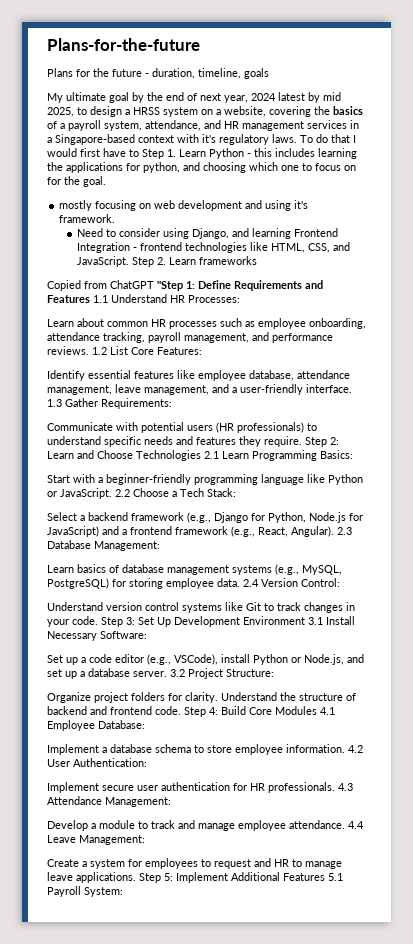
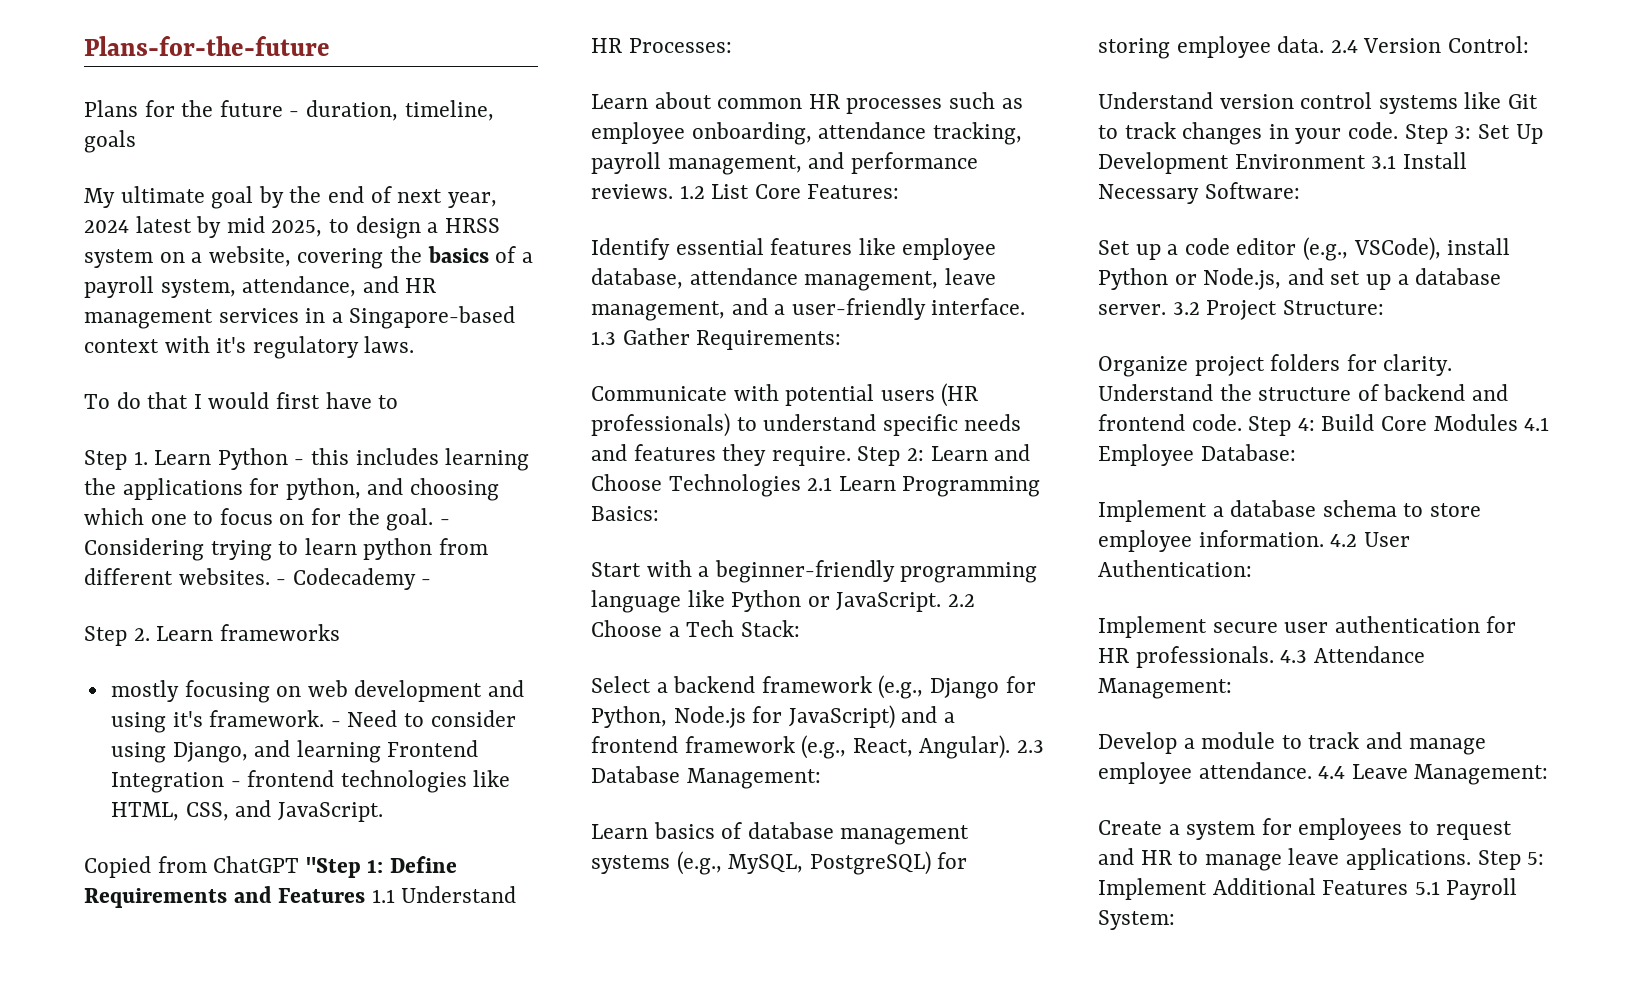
- My ultimate goal by the end of next year, 2024 latest by mid 2025, to design a HRSS system on a website, covering the basics of a payroll system, attendance, and HR management services in a Singapore-based context with it's regulatory laws. To do that I would first have to Step 1. Learn Python - this includes learning the applications for python, and choosing which one to focus on for the goal.
+ My ultimate goal by the end of next year, 2024 latest by mid 2025, to design a HRSS system on a website, covering the basics of a payroll system, attendance, and HR management services in a Singapore-based context with it's regulatory laws.
+ To do that I would first have to
+ Step 1. Learn Python - this includes learning the applications for python, and choosing which one to focus on for the goal. - Considering trying to learn python from different websites. - Codecademy -
+ Step 2. Learn frameworks
- mostly focusing on web development and using it's framework.
- Need to consider using Django, and learning Frontend Integration - frontend technologies like HTML, CSS, and JavaScript. Step 2. Learn frameworks
+ mostly focusing on web development and using it's framework. - Need to consider using Django, and learning Frontend Integration - frontend technologies like HTML, CSS, and JavaScript.

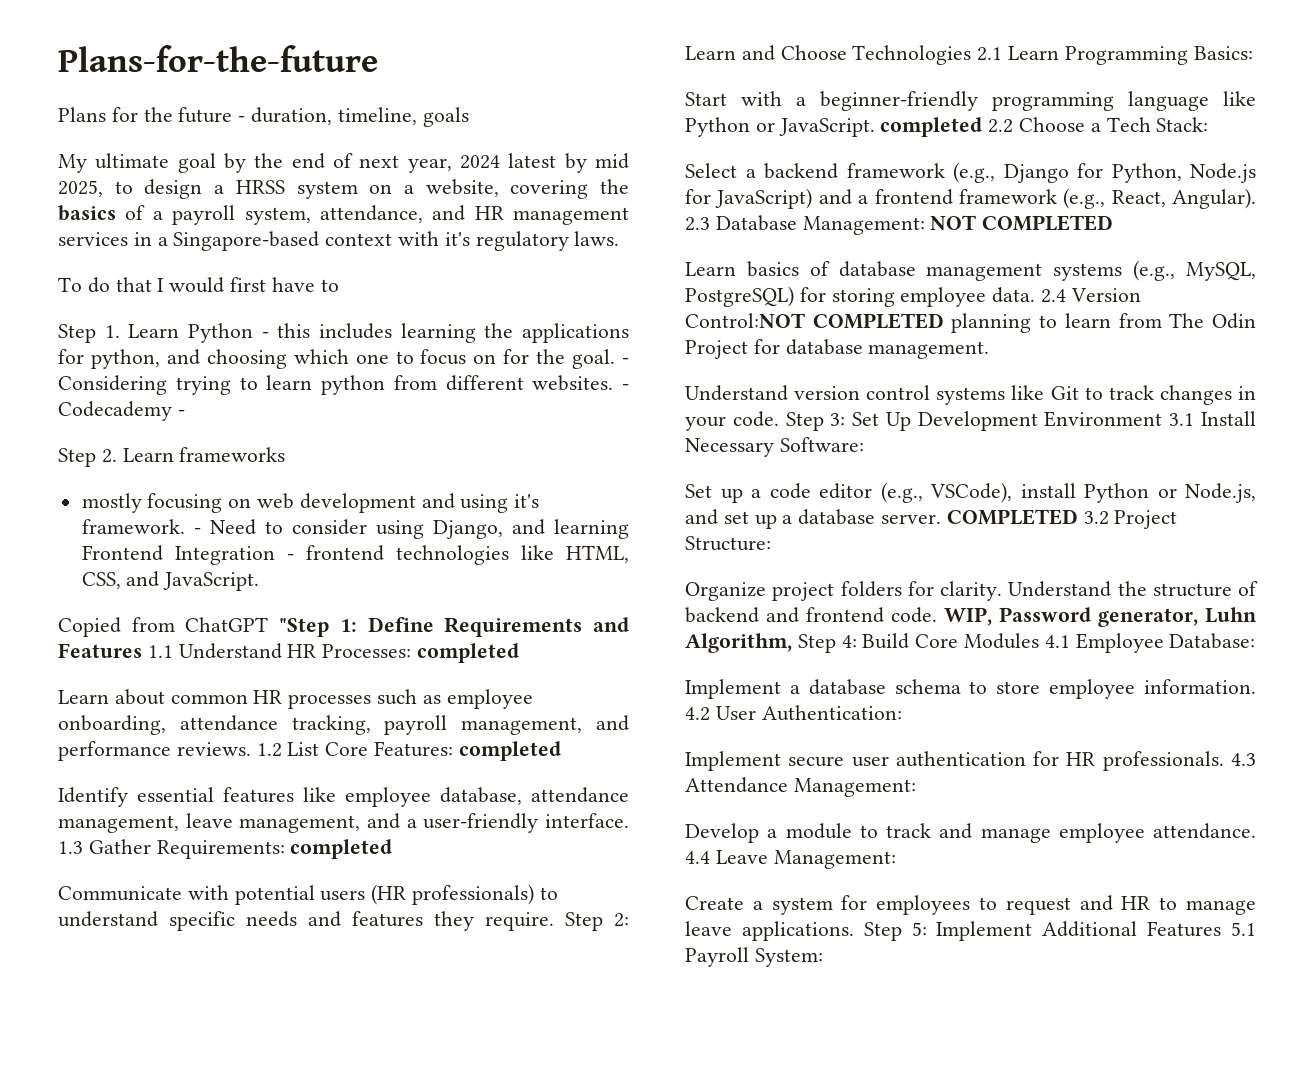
- Copied from ChatGPT "Step 1: Define Requirements and Features 1.1 Understand HR Processes:
+ Copied from ChatGPT "Step 1: Define Requirements and Features 1.1 Understand HR Processes: completed
- 1.2 List Core Features:
+ 1.2 List Core Features: completed
- 1.3 Gather Requirements:
+ 1.3 Gather Requirements: completed
- Start with a beginner-friendly programming language like Python or JavaScript. 2.2 Choose a Tech Stack:
+ Start with a beginner-friendly programming language like Python or JavaScript. completed 2.2 Choose a Tech Stack:
- 2.3 Database Management:
+ 2.3 Database Management: NOT COMPLETED
- 2.4 Version Control:
+ 2.4 Version Control:NOT COMPLETED planning to learn from The Odin Project for database management.
- 3.2 Project Structure:
+ COMPLETED 3.2 Project Structure:
- Step 4: Build Core Modules 4.1 Employee Database:
+ WIP, Password generator, Luhn Algorithm, Step 4: Build Core Modules 4.1 Employee Database:

